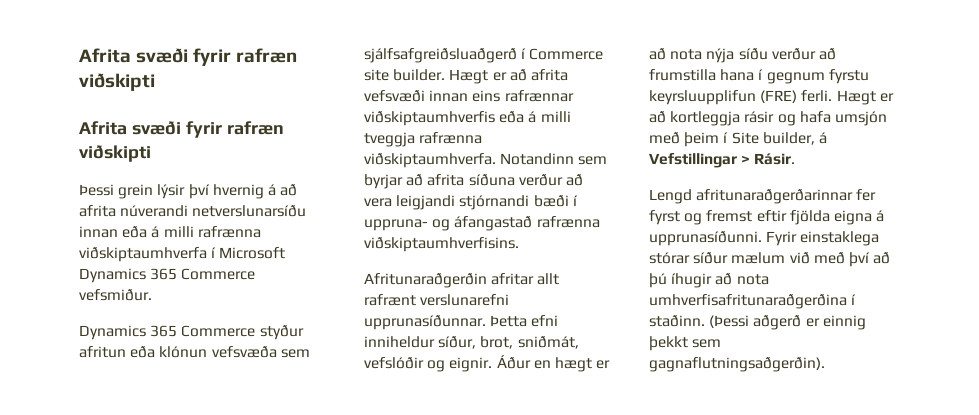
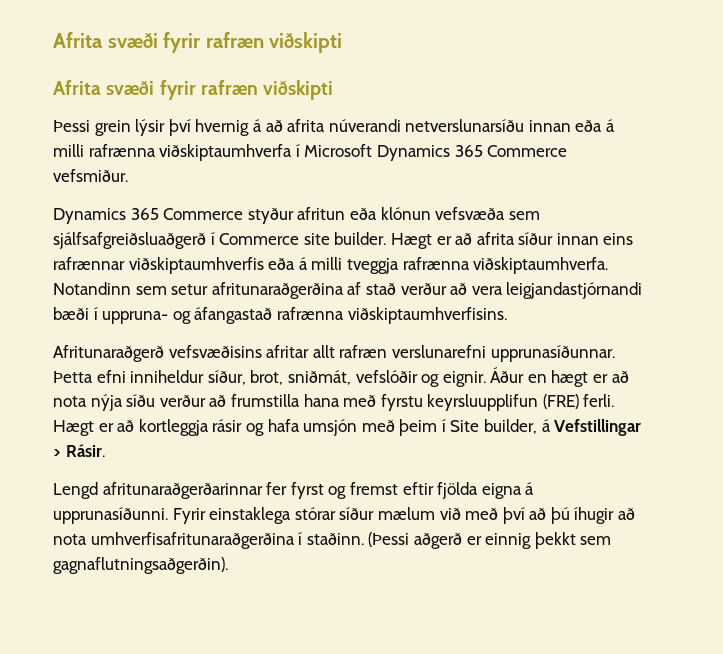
- Hægt er að afrita vefsvæði innan eins rafrænnar viðskiptaumhverfis eða á milli tveggja rafrænna viðskiptaumhverfa.
+ Hægt er að afrita síður innan eins rafrænnar viðskiptaumhverfis eða á milli tveggja rafrænna viðskiptaumhverfa.
- Notandinn sem byrjar að afrita síðuna verður að vera leigjandi stjórnandi bæði í uppruna- og áfangastað rafrænna viðskiptaumhverfisins.
+ Notandinn sem setur afritunaraðgerðina af stað verður að vera leigjandastjórnandi bæði í uppruna- og áfangastað rafrænna viðskiptaumhverfisins.
- Afritunaraðgerðin afritar allt rafrænt verslunarefni upprunasíðunnar.
+ Afritunaraðgerð vefsvæðisins afritar allt rafræn verslunarefni upprunasíðunnar.
- Áður en hægt er að nota nýja síðu verður að frumstilla hana í gegnum fyrstu keyrsluupplifun (FRE) ferli.
+ Áður en hægt er að nota nýja síðu verður að frumstilla hana með fyrstu keyrsluupplifun (FRE) ferli.

